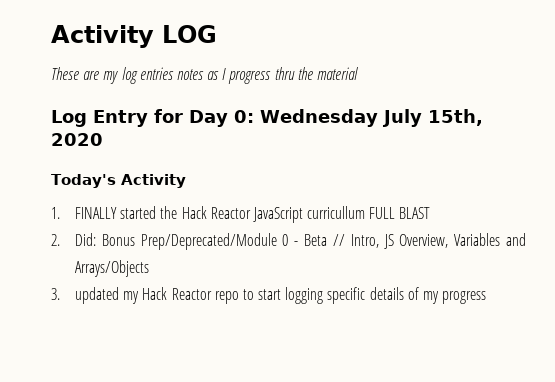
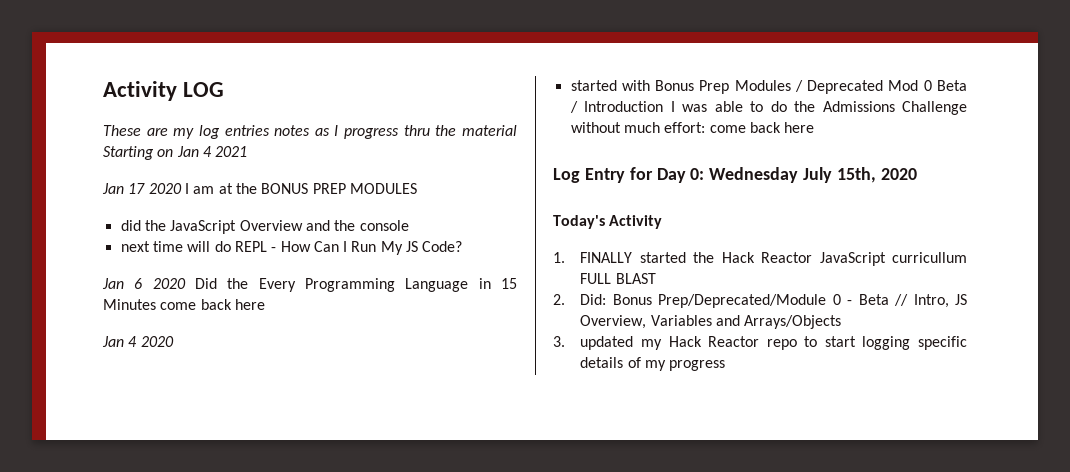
- These are my log entries notes as I progress thru the material
+ These are my log entries notes as I progress thru the material Starting on Jan 4 2021
+ Jan 17 2020 I am at the BONUS PREP MODULES
+ did the JavaScript Overview and the console
+ next time will do REPL - How Can I Run My JS Code?
+ Jan 6 2020 Did the Every Programming Language in 15 Minutes come back here
+ Jan 4 2020
+ started with Bonus Prep Modules / Deprecated Mod 0 Beta / Introduction I was able to do the Admissions Challenge without much effort: come back here

